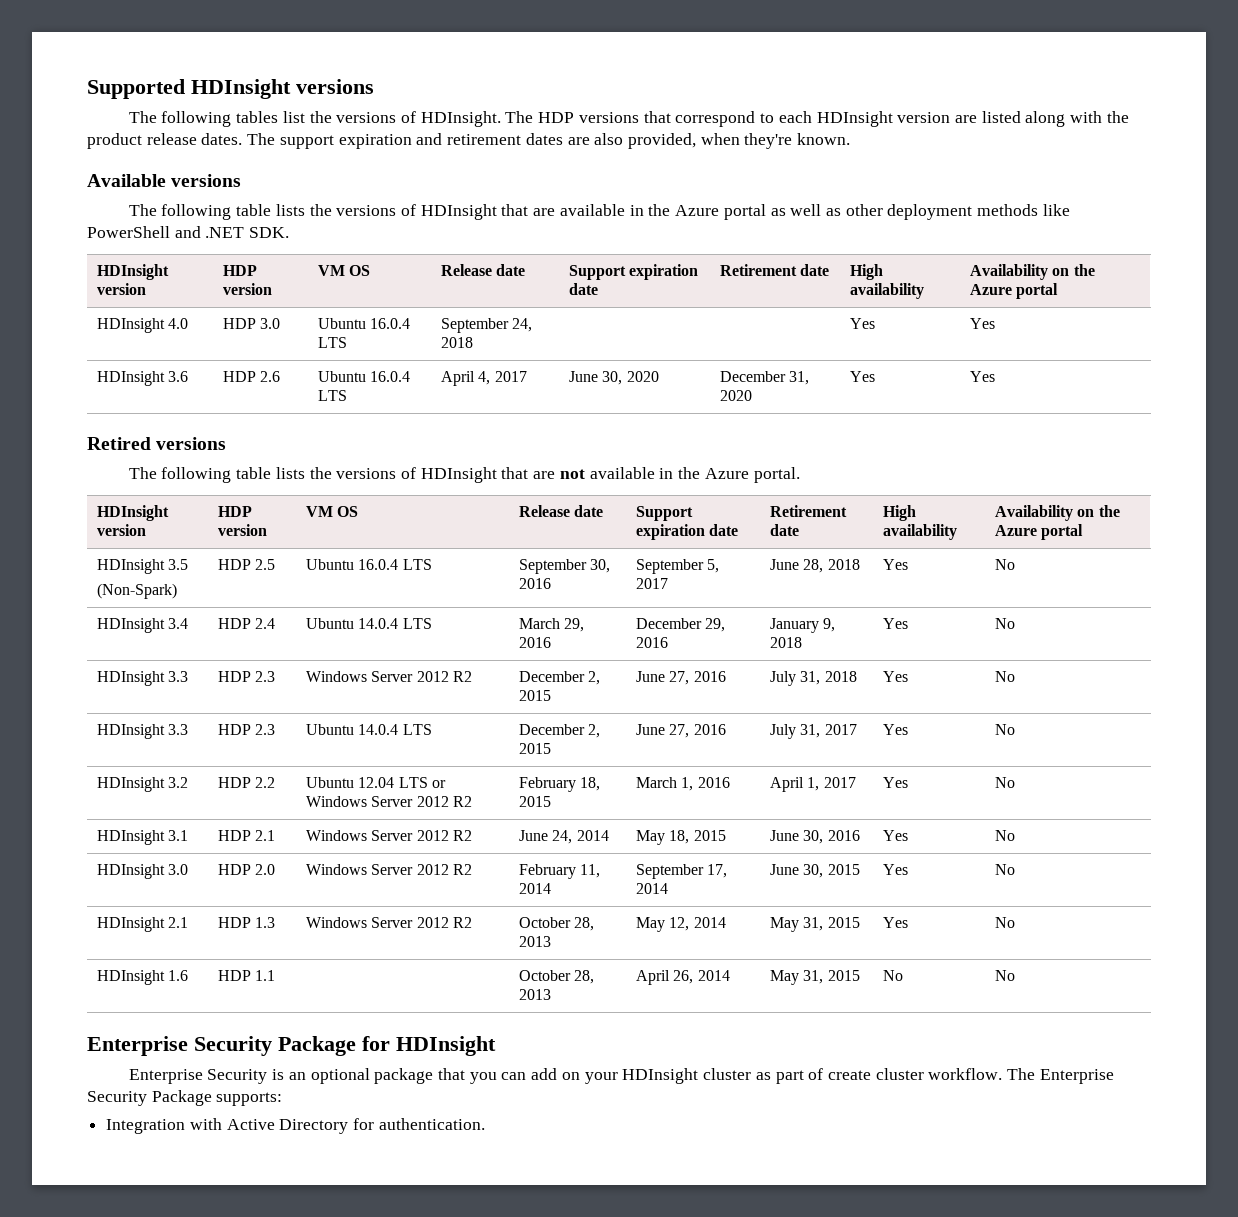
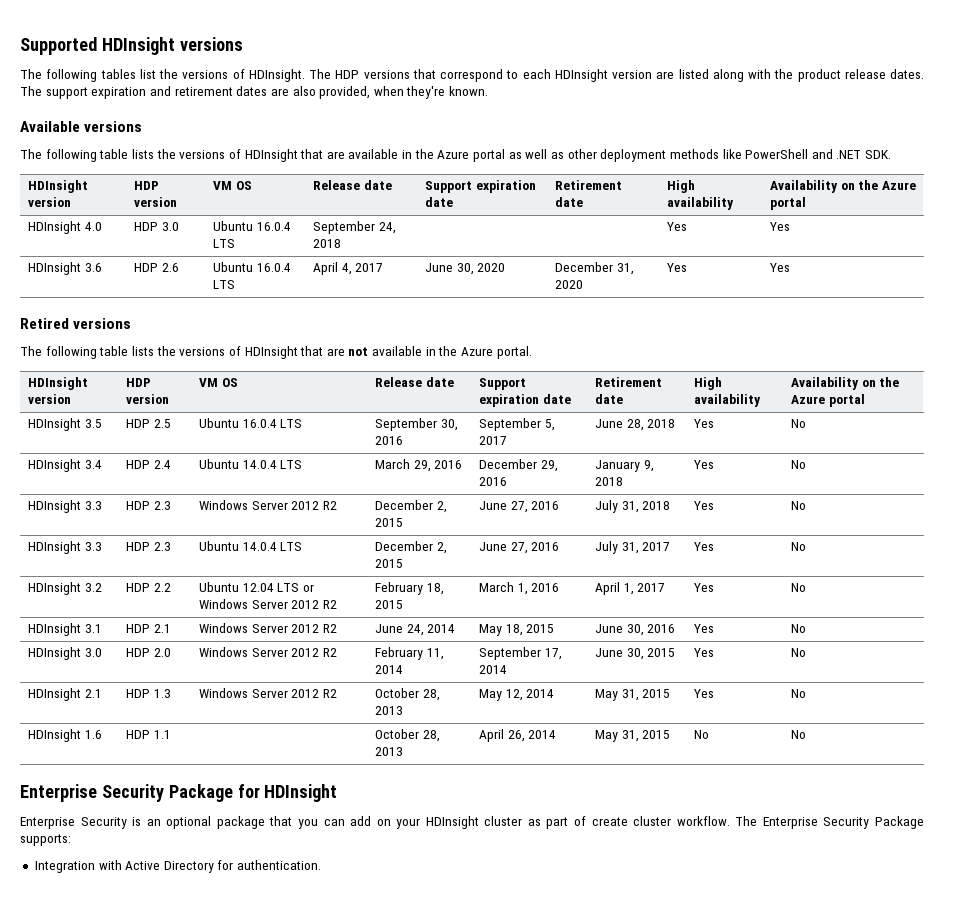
- HDInsight 3.5
- (Non-Spark) | HDP 2.5 | Ubuntu 16.0.4 LTS | September 30, 2016 | September 5, 2017 | June 28, 2018 | Yes | No
+ HDInsight 3.5 | HDP 2.5 | Ubuntu 16.0.4 LTS | September 30, 2016 | September 5, 2017 | June 28, 2018 | Yes | No

